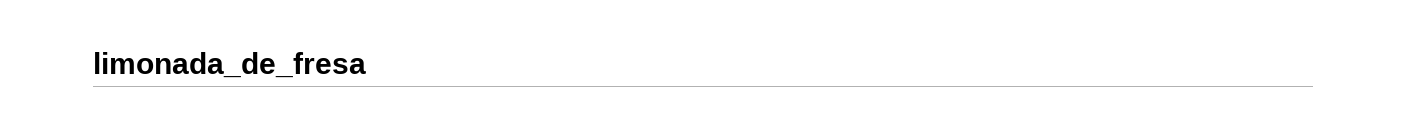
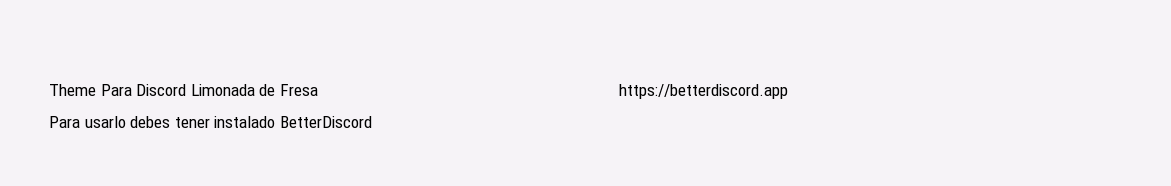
- limonada_de_fresa
+ Theme Para Discord Limonada de Fresa
+ Para usarlo debes tener instalado BetterDiscord
+ https://betterdiscord.app

